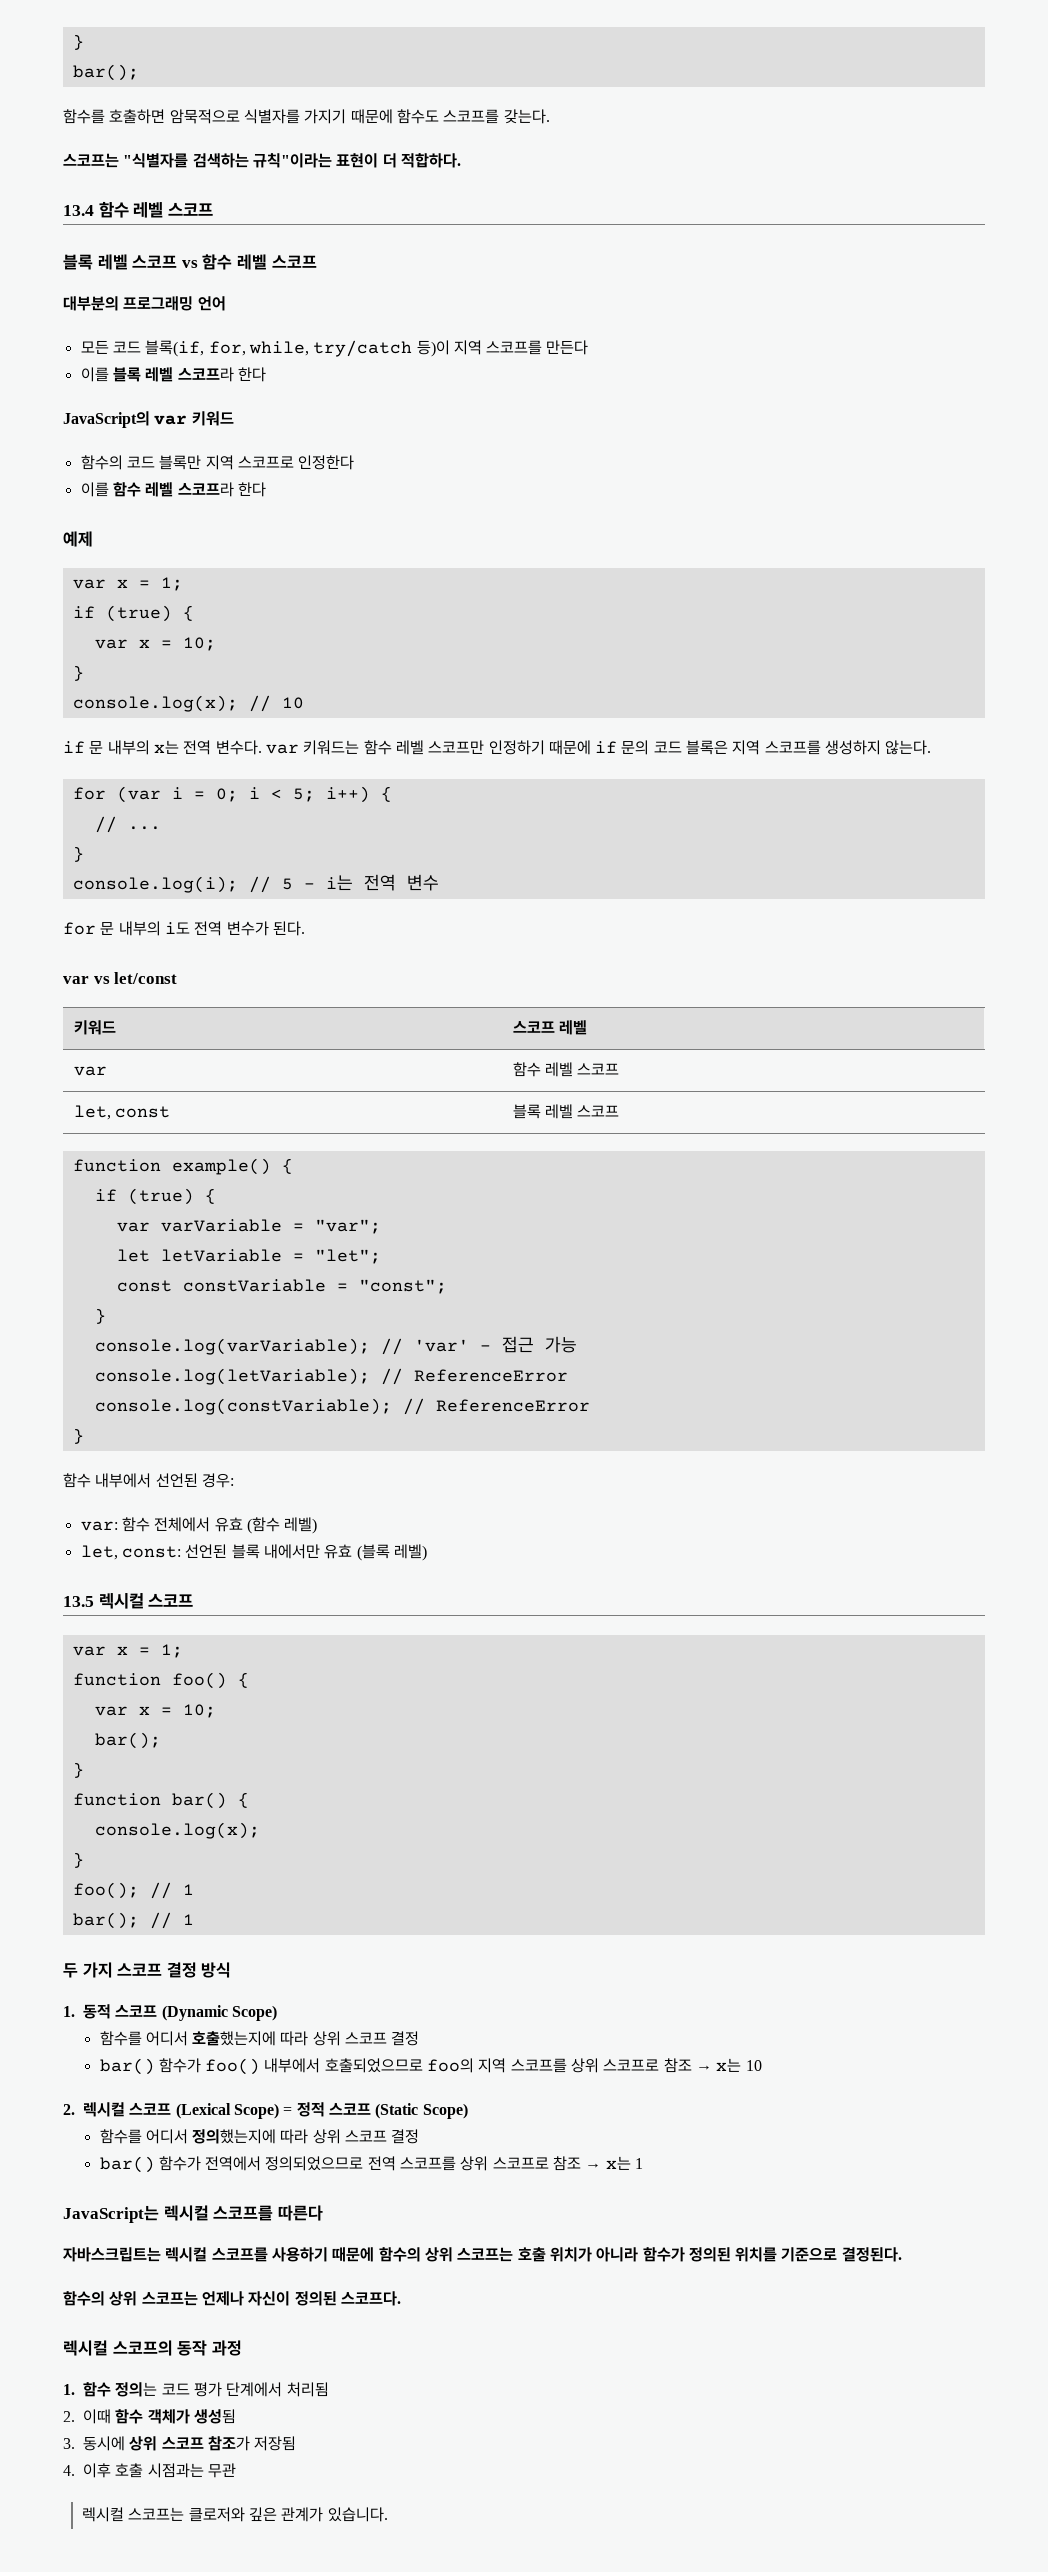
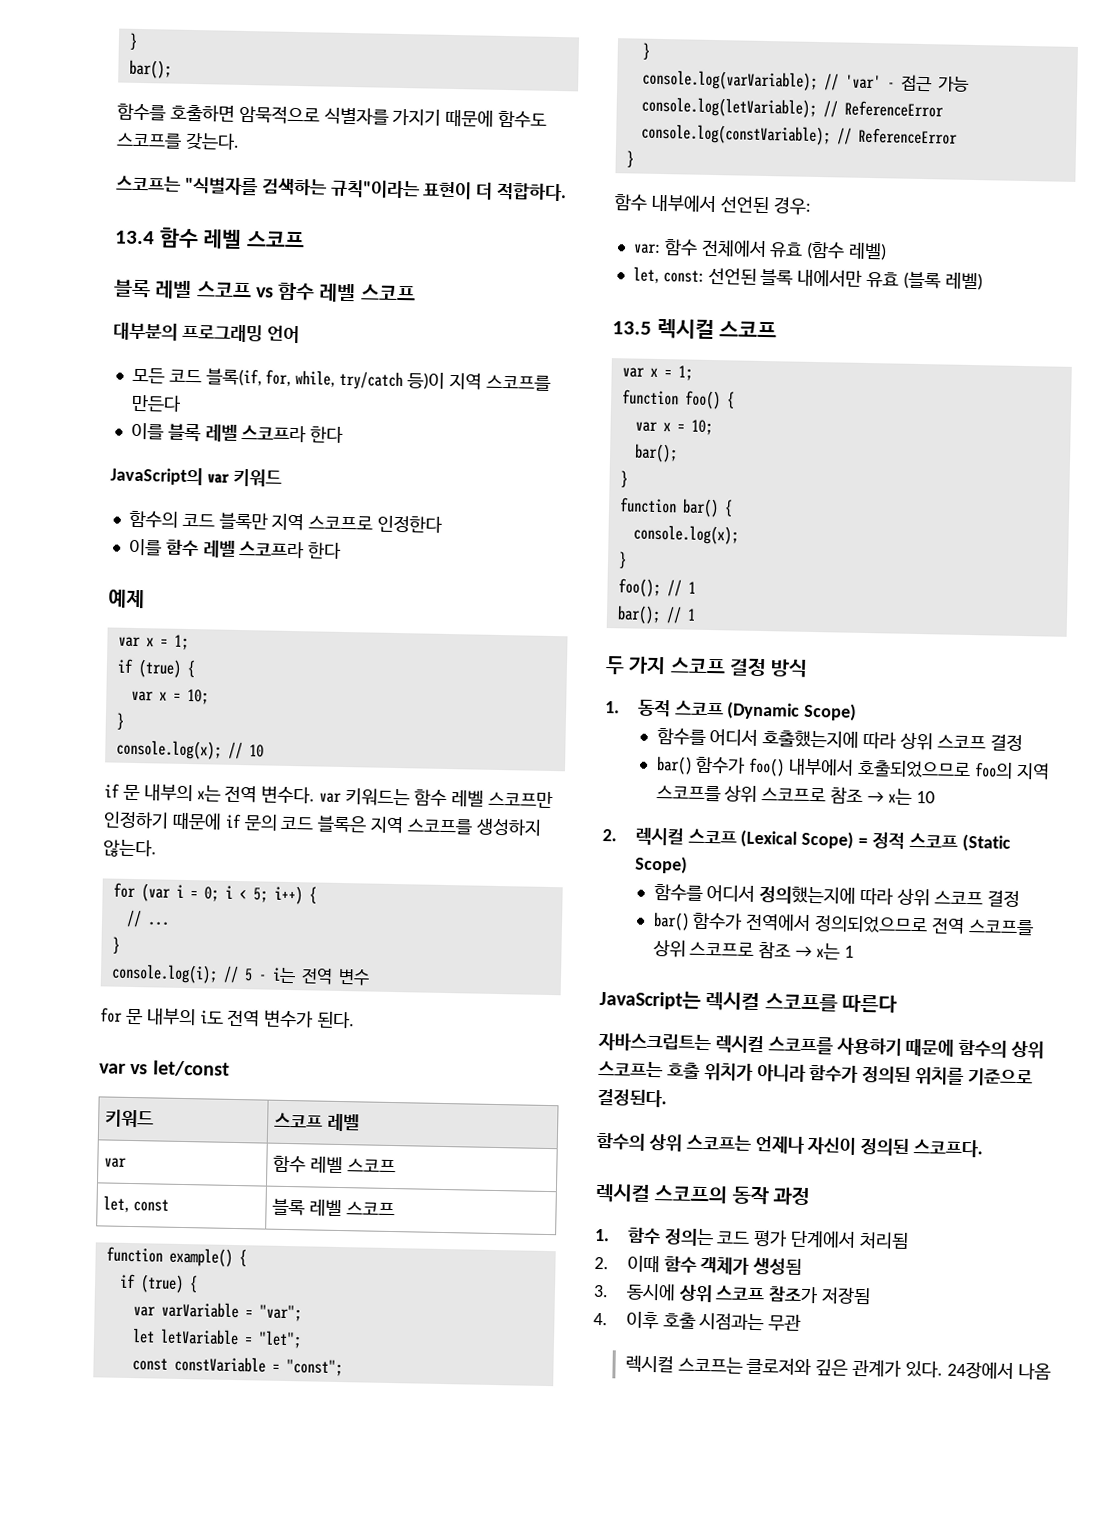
- 렉시컬 스코프는 클로저와 깊은 관계가 있습니다.
+ 렉시컬 스코프는 클로저와 깊은 관계가 있다. 24장에서 나옴

